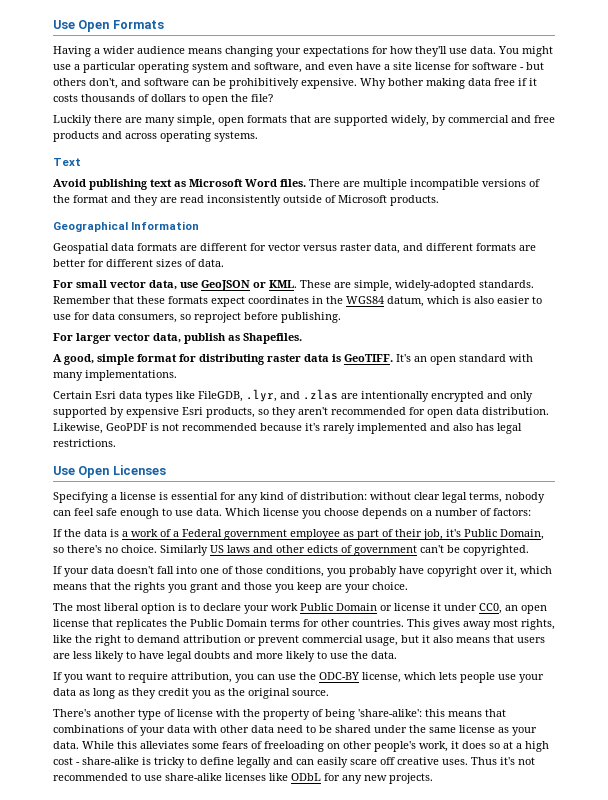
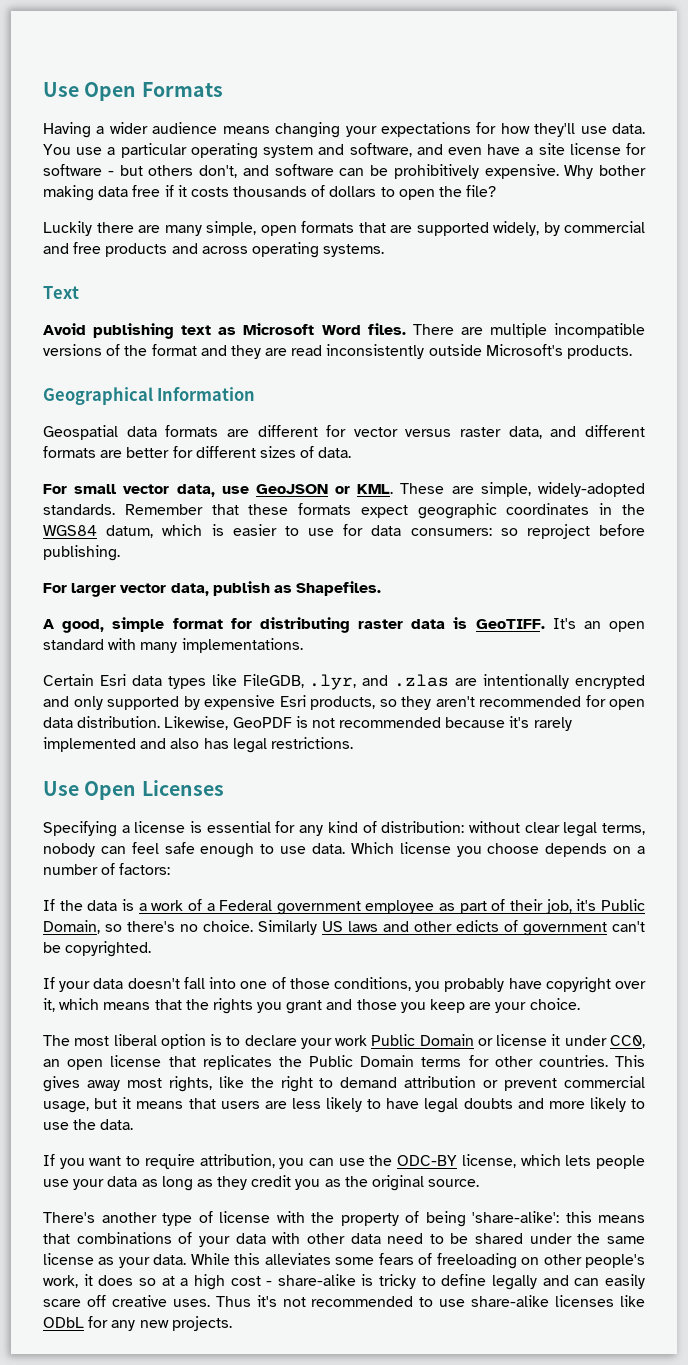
- You might use a particular operating system and software, and even have a site license for software - but others don't, and software can be prohibitively expensive.
+ You use a particular operating system and software, and even have a site license for software - but others don't, and software can be prohibitively expensive.
- There are multiple incompatible versions of the format and they are read inconsistently outside of Microsoft products.
+ There are multiple incompatible versions of the format and they are read inconsistently outside Microsoft's products.
- Remember that these formats expect coordinates in the WGS84 datum, which is also easier to use for data consumers, so reproject before publishing.
+ Remember that these formats expect geographic coordinates in the WGS84 datum, which is easier to use for data consumers: so reproject before publishing.
- This gives away most rights, like the right to demand attribution or prevent commercial usage, but it also means that users are less likely to have legal doubts and more likely to use the data.
+ This gives away most rights, like the right to demand attribution or prevent commercial usage, but it means that users are less likely to have legal doubts and more likely to use the data.

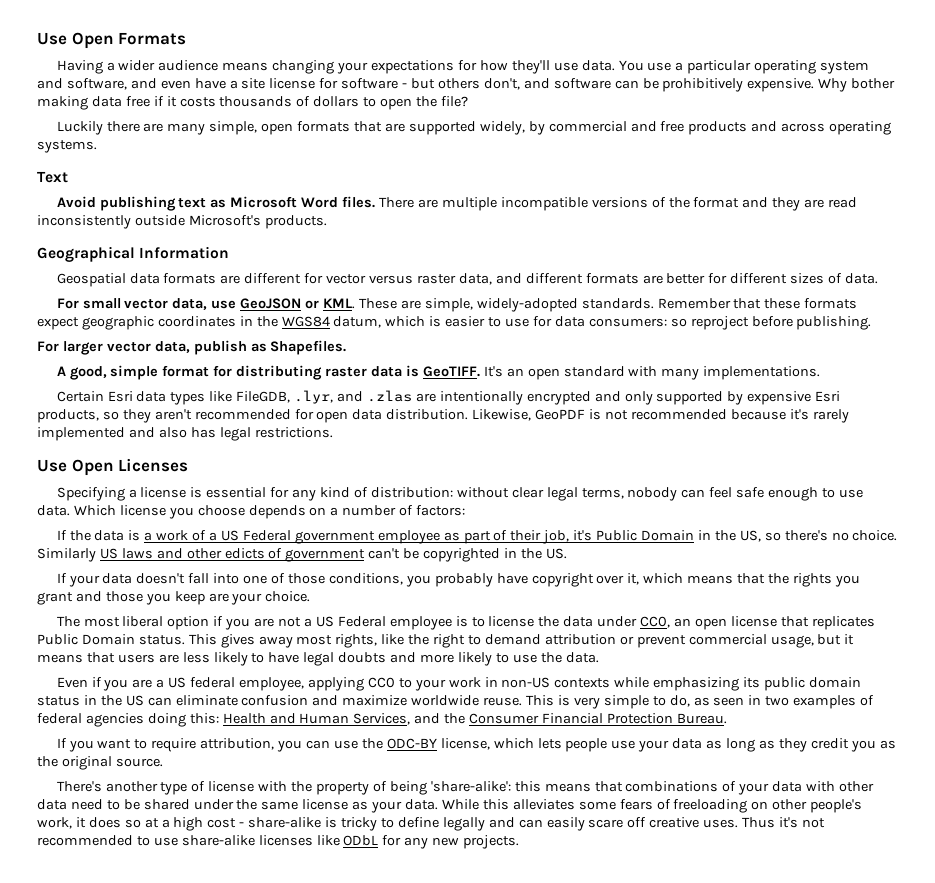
- If the data is a work of a Federal government employee as part of their job, it's Public Domain, so there's no choice.
+ If the data is a work of a US Federal government employee as part of their job, it's Public Domain in the US, so there's no choice.
- Similarly US laws and other edicts of government can't be copyrighted.
+ Similarly US laws and other edicts of government can't be copyrighted in the US.
- The most liberal option is to declare your work Public Domain or license it under CC0, an open license that replicates the Public Domain terms for other countries.
+ The most liberal option if you are not a US Federal employee is to license the data under CC0, an open license that replicates Public Domain status.
+ Even if you are a US federal employee, applying CC0 to your work in non-US contexts while emphasizing its public domain status in the US can eliminate confusion and maximize worldwide reuse. This is very simple to do, as seen in two examples of federal agencies doing this: Health and Human Services, and the Consumer Financial Protection Bureau.

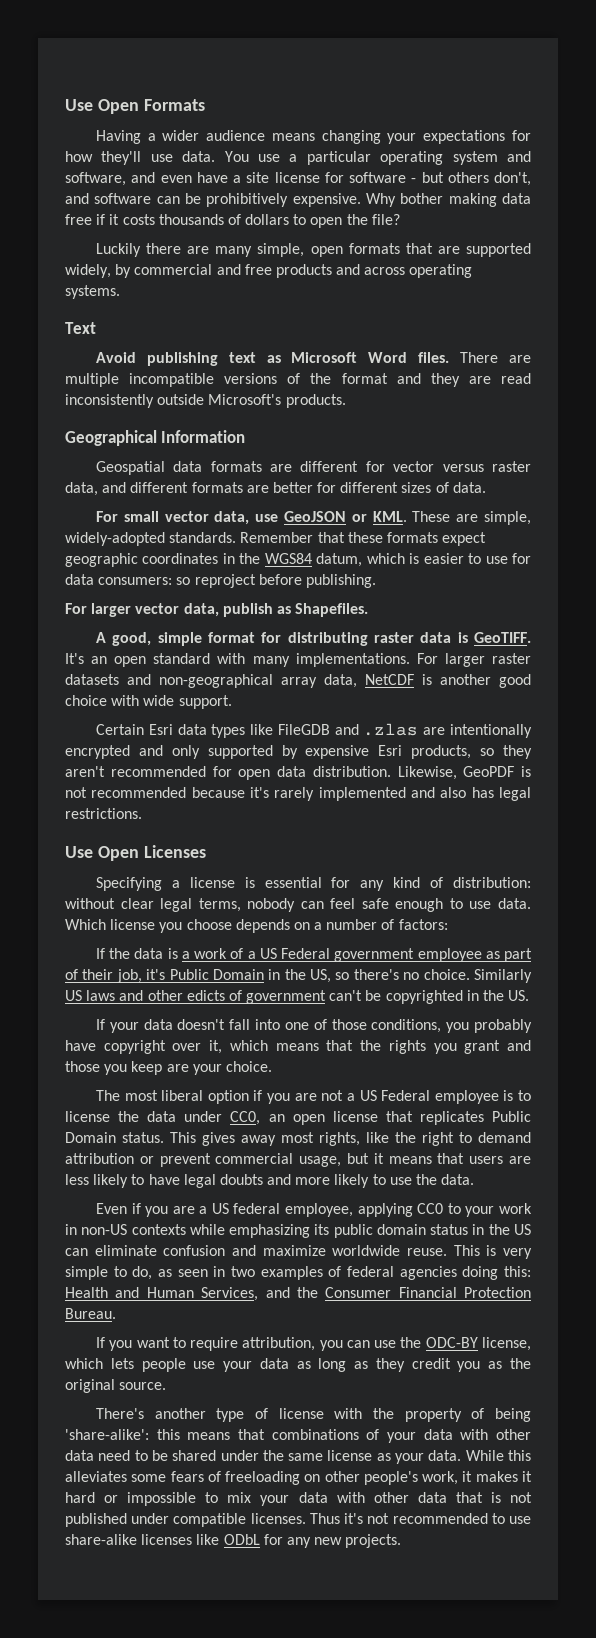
+ For larger raster datasets and non-geographical array data, NetCDF is another good choice with wide support.
- Certain Esri data types like FileGDB, .lyr, and .zlas are intentionally encrypted and only supported by expensive Esri products, so they aren't recommended for open data distribution.
+ Certain Esri data types like FileGDB and .zlas are intentionally encrypted and only supported by expensive Esri products, so they aren't recommended for open data distribution.
- While this alleviates some fears of freeloading on other people's work, it does so at a high cost - share-alike is tricky to define legally and can easily scare off creative uses.
+ While this alleviates some fears of freeloading on other people's work, it makes it hard or impossible to mix your data with other data that is not published under compatible licenses.

